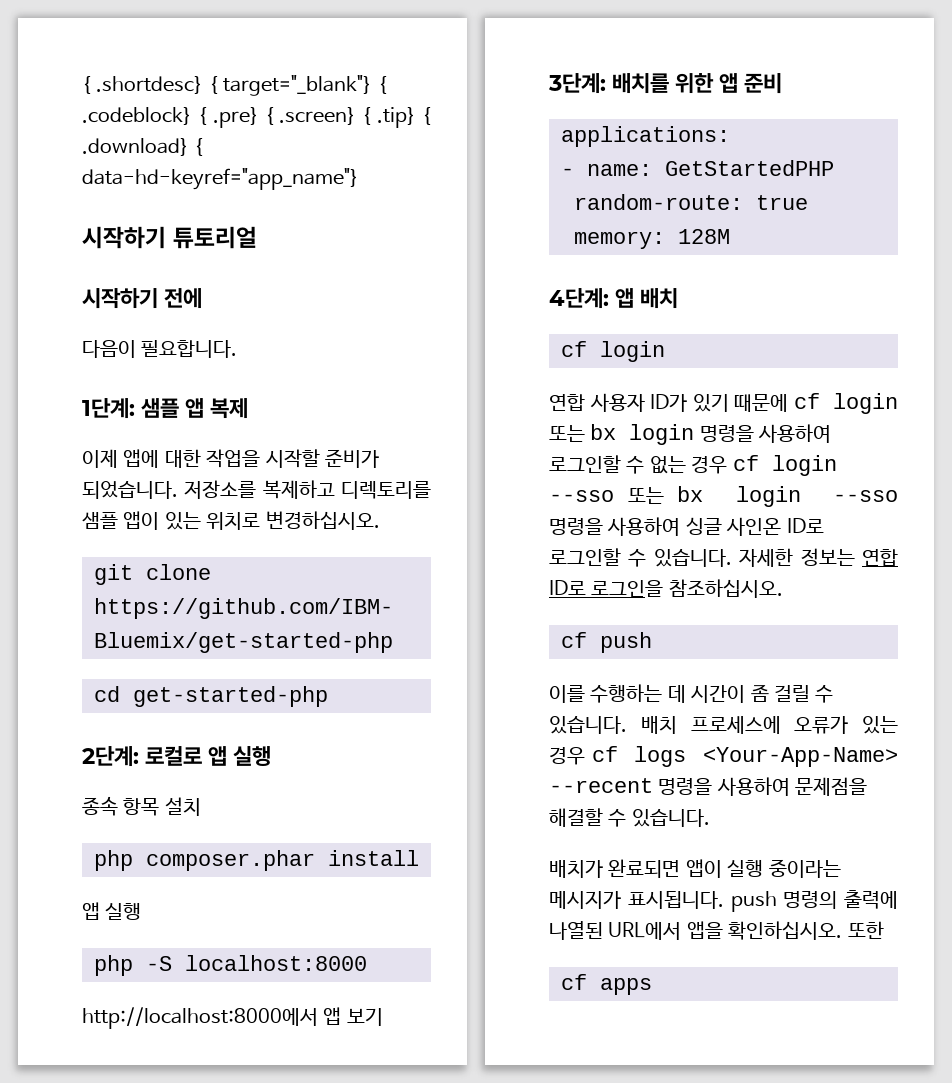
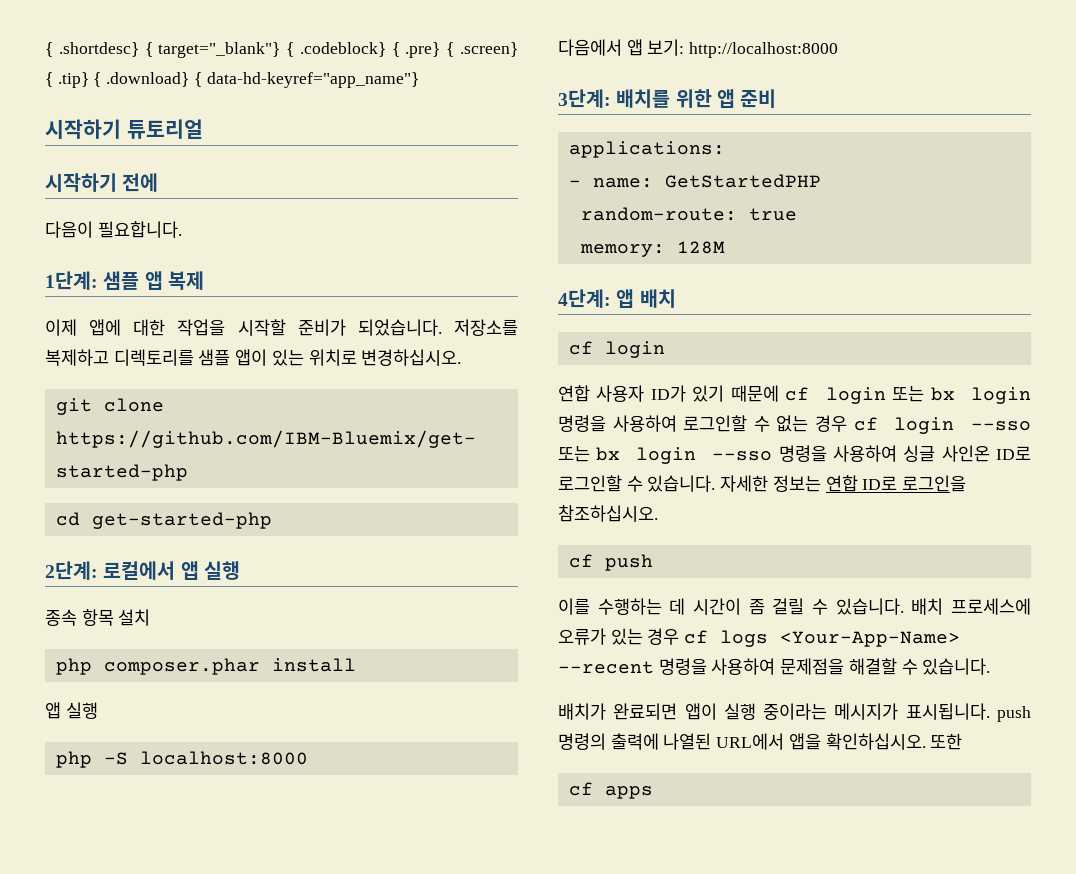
- 2단계: 로컬로 앱 실행
+ 2단계: 로컬에서 앱 실행
- http://localhost:8000에서 앱 보기
+ 다음에서 앱 보기: http://localhost:8000

